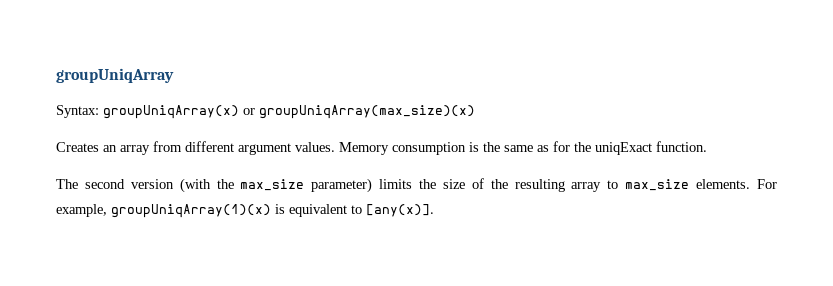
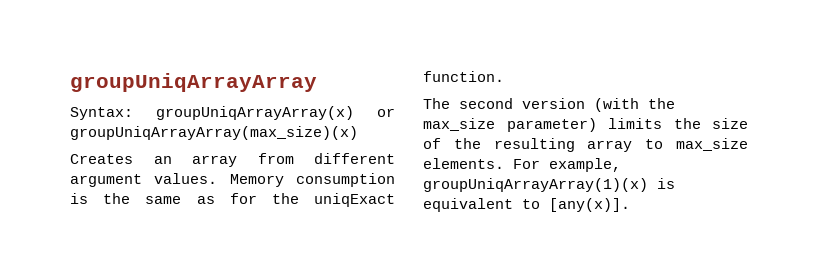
- groupUniqArray
+ groupUniqArrayArray
- Syntax: groupUniqArray(x) or groupUniqArray(max_size)(x)
+ Syntax: groupUniqArrayArray(x) or groupUniqArrayArray(max_size)(x)
- For example, groupUniqArray(1)(x) is equivalent to [any(x)].
+ For example, groupUniqArrayArray(1)(x) is equivalent to [any(x)].

